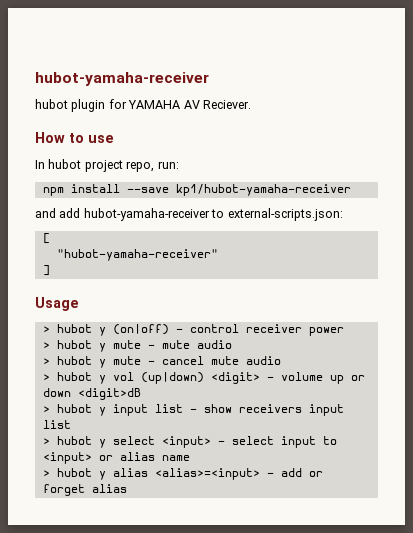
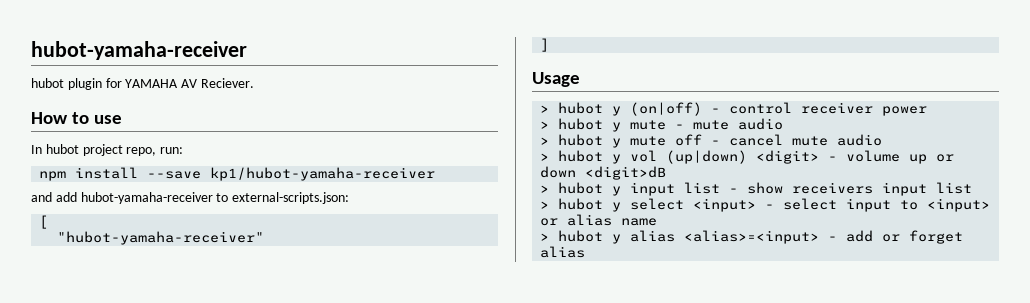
- > hubot y mute - cancel mute audio
+ > hubot y mute off - cancel mute audio

